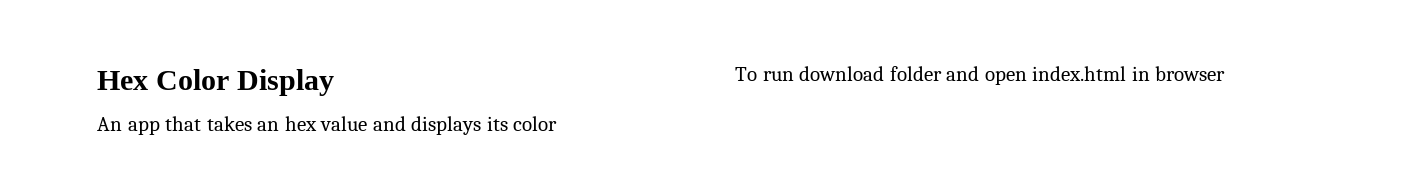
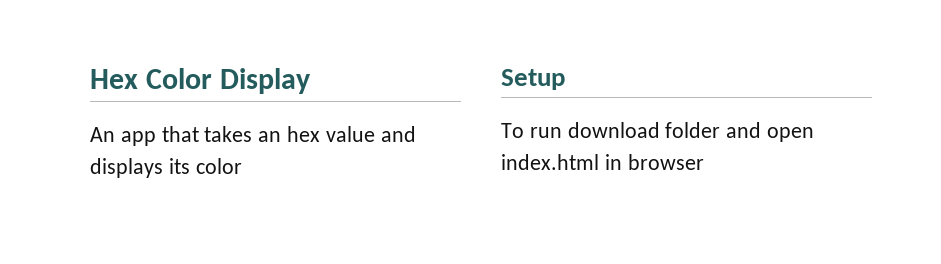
+ Setup

